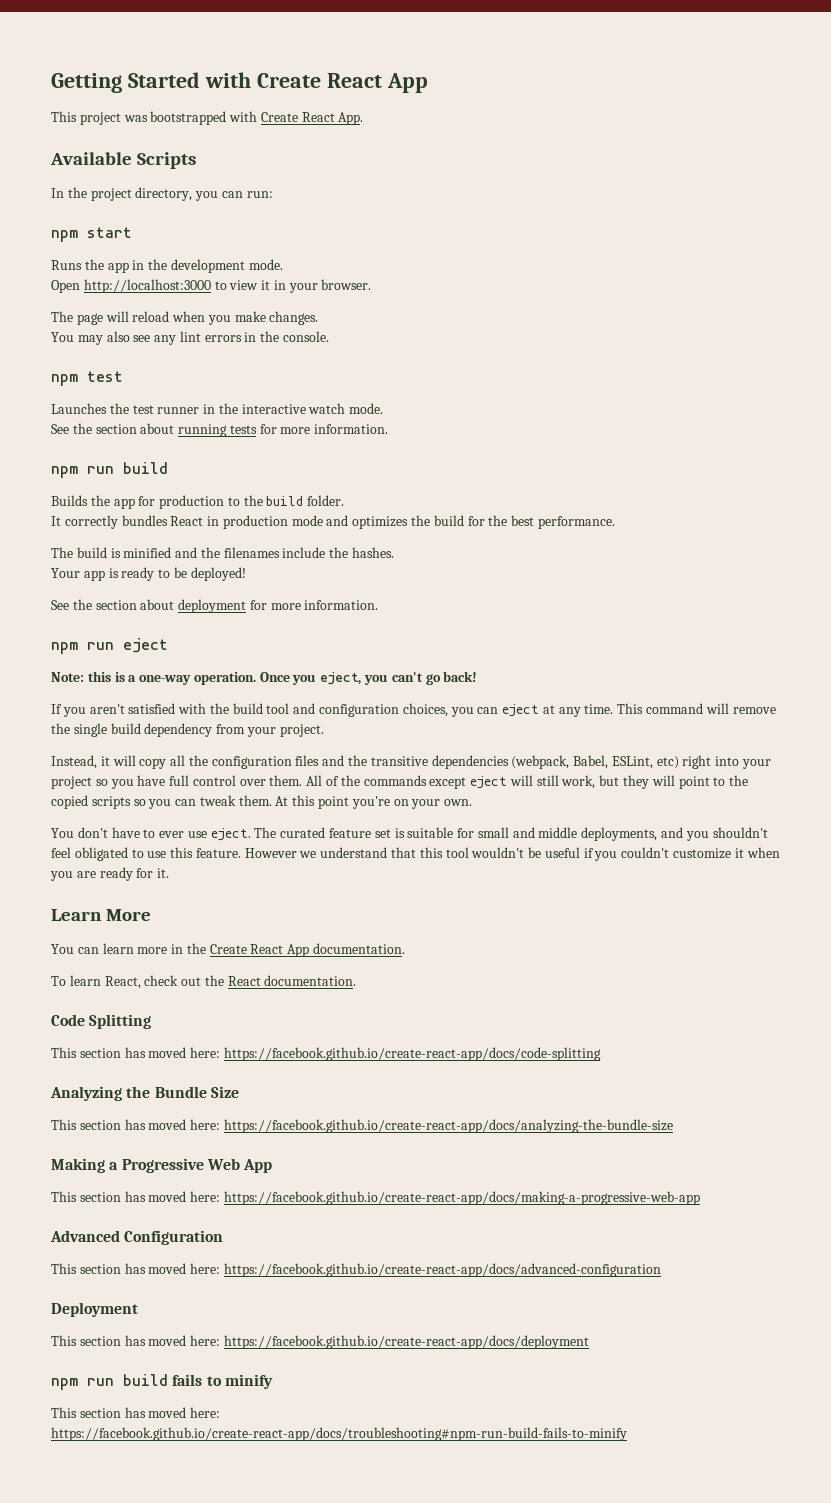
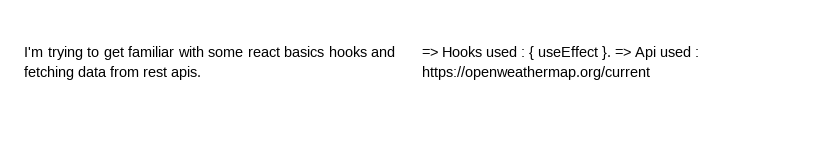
- Getting Started with Create React App
- This project was bootstrapped with Create React App.
- Available Scripts
- In the project directory, you can run:
- npm start
- Runs the app in the development mode.
- Open http://localhost:3000 to view it in your browser.
- The page will reload when you make changes.
- You may also see any lint errors in the console.
- npm test
- Launches the test runner in the interactive watch mode.
- See the section about running tests for more information.
- npm run build
- Builds the app for production to the build folder.
- It correctly bundles React in production mode and optimizes the build for the best performance.
- The build is minified and the filenames include the hashes.
- Your app is ready to be deployed!
- See the section about deployment for more information.
- npm run eject
- Note: this is a one-way operation. Once you eject, you can't go back!
- If you aren't satisfied with the build tool and configuration choices, you can eject at any time. This command will remove the single build dependency from your project.
- Instead, it will copy all the configuration files and the transitive dependencies (webpack, Babel, ESLint, etc) right into your project so you have full control over them. All of the commands except eject will still work, but they will point to the copied scripts so you can tweak them. At this point you're on your own.
- You don't have to ever use eject. The curated feature set is suitable for small and middle deployments, and you shouldn't feel obligated to use this feature. However we understand that this tool wouldn't be useful if you couldn't customize it when you are ready for it.
- Learn More
- You can learn more in the Create React App documentation.
- To learn React, check out the React documentation.
- Code Splitting
- This section has moved here: https://facebook.github.io/create-react-app/docs/code-splitting
- Analyzing the Bundle Size
- This section has moved here: https://facebook.github.io/create-react-app/docs/analyzing-the-bundle-size
- Making a Progressive Web App
- This section has moved here: https://facebook.github.io/create-react-app/docs/making-a-progressive-web-app
- Advanced Configuration
- This section has moved here: https://facebook.github.io/create-react-app/docs/advanced-configuration
- Deployment
- This section has moved here: https://facebook.github.io/create-react-app/docs/deployment
- npm run build fails to minify
- This section has moved here: https://facebook.github.io/create-react-app/docs/troubleshooting#npm-run-build-fails-to-minify
+ I'm trying to get familiar with some react basics hooks and fetching data from rest apis.
+ => Hooks used : { useEffect }. => Api used : https://openweathermap.org/current

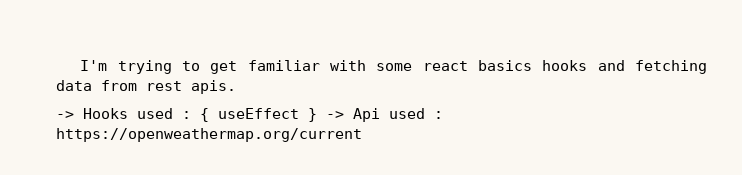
- => Hooks used : { useEffect }. => Api used : https://openweathermap.org/current
+ -> Hooks used : { useEffect } -> Api used : https://openweathermap.org/current

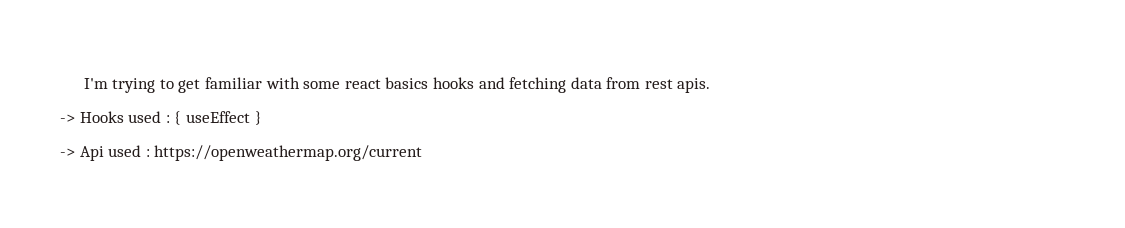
- -> Hooks used : { useEffect } -> Api used : https://openweathermap.org/current
+ -> Hooks used : { useEffect }
+ -> Api used : https://openweathermap.org/current

